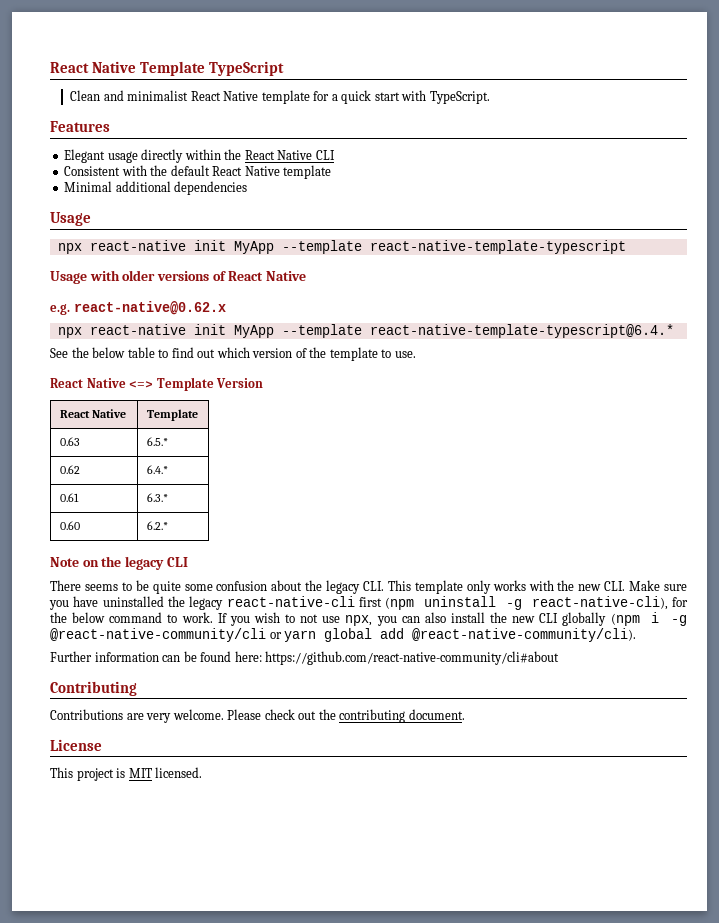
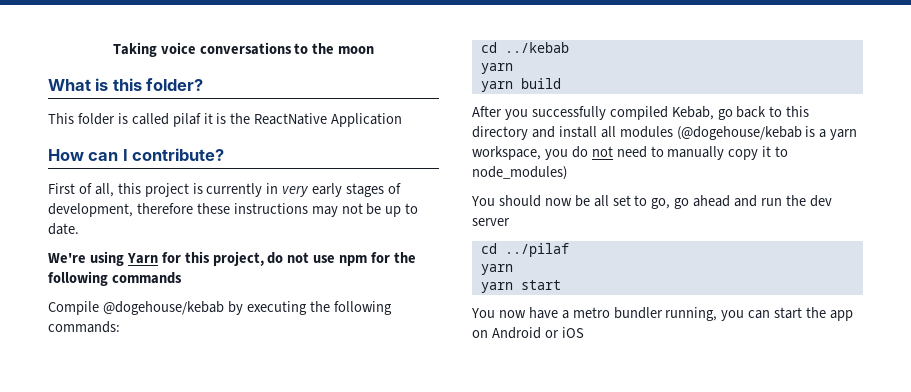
- React Native Template TypeScript
- Clean and minimalist React Native template for a quick start with TypeScript.
- Features
- Elegant usage directly within the React Native CLI
- Consistent with the default React Native template
- Minimal additional dependencies
- Usage
- npx react-native init MyApp --template react-native-template-typescript
- Usage with older versions of React Native
- e.g. react-native@0.62.x
- npx react-native init MyApp --template react-native-template-typescript@6.4.*
- See the below table to find out which version of the template to use.
- React Native <=> Template Version
- React Native | Template
- 0.63 | 6.5.*
- 0.62 | 6.4.*
- 0.61 | 6.3.*
- 0.60 | 6.2.*
- Note on the legacy CLI
- There seems to be quite some confusion about the legacy CLI. This template only works with the new CLI. Make sure you have uninstalled the legacy react-native-cli first (npm uninstall -g react-native-cli), for the below command to work. If you wish to not use npx, you can also install the new CLI globally (npm i -g @react-native-community/cli or yarn global add @react-native-community/cli).
- Further information can be found here: https://github.com/react-native-community/cli#about
- Contributing
- Contributions are very welcome. Please check out the contributing document.
- License
- This project is MIT licensed.
+ Taking voice conversations to the moon
+ What is this folder?
+ This folder is called pilaf it is the ReactNative Application
+ How can I contribute?
+ First of all, this project is currently in very early stages of development, therefore these instructions may not be up to date.
+ We're using Yarn for this project, do not use npm for the following commands
+ Compile @dogehouse/kebab by executing the following commands:
+ cd ../kebab
+ yarn
+ yarn build
+ After you successfully compiled Kebab, go back to this directory and install all modules (@dogehouse/kebab is a yarn workspace, you do not need to manually copy it to node_modules)
+ You should now be all set to go, go ahead and run the dev server
+ cd ../pilaf
+ yarn
+ yarn start
+ You now have a metro bundler running, you can start the app on Android or iOS

